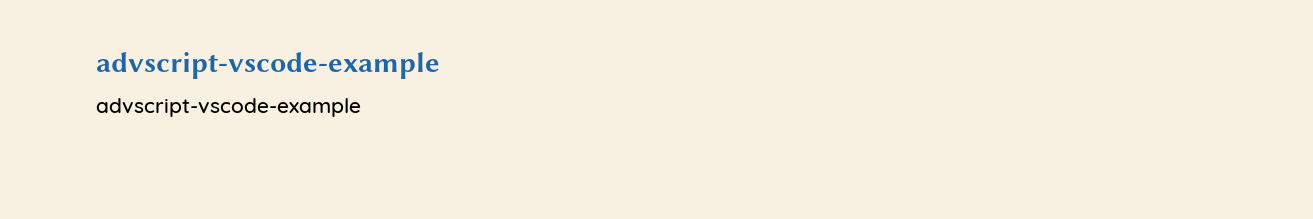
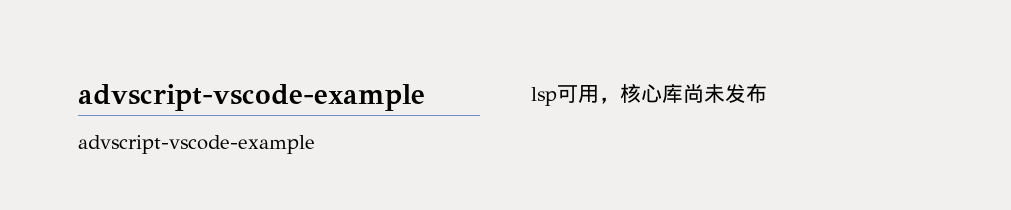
+ lsp可用，核心库尚未发布

